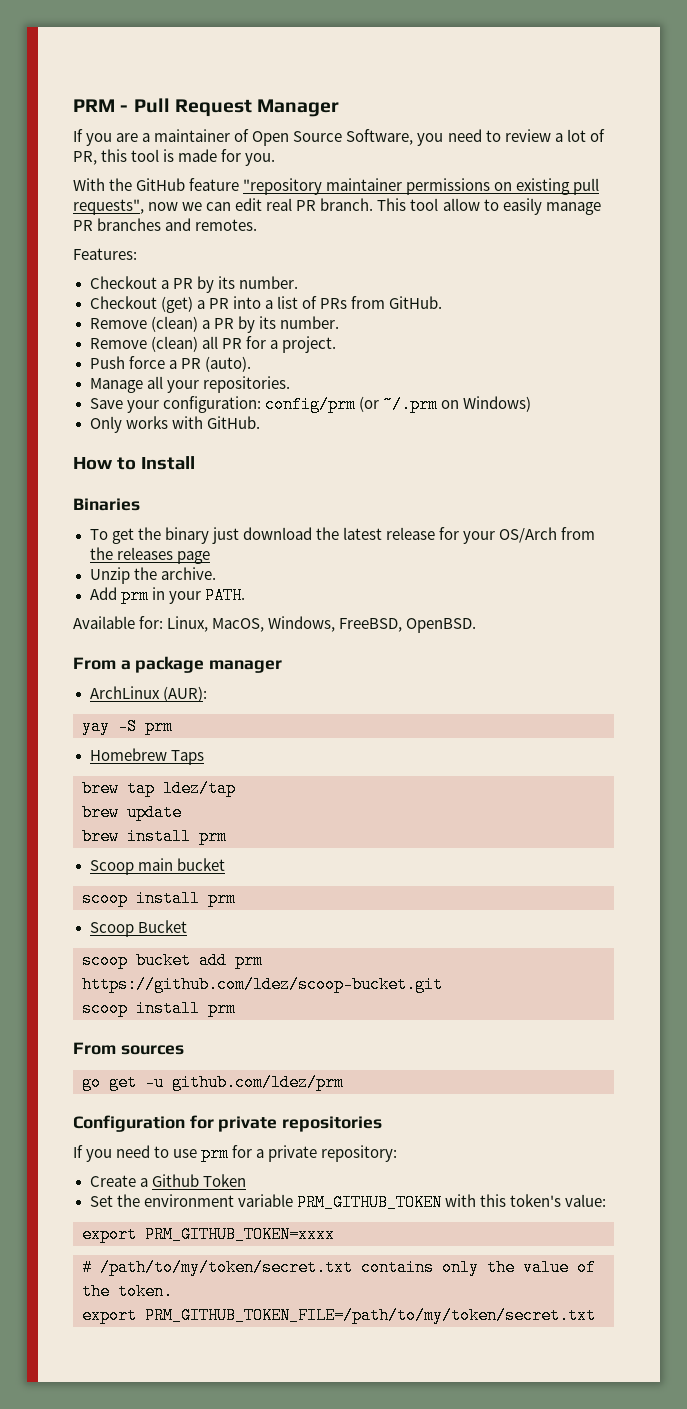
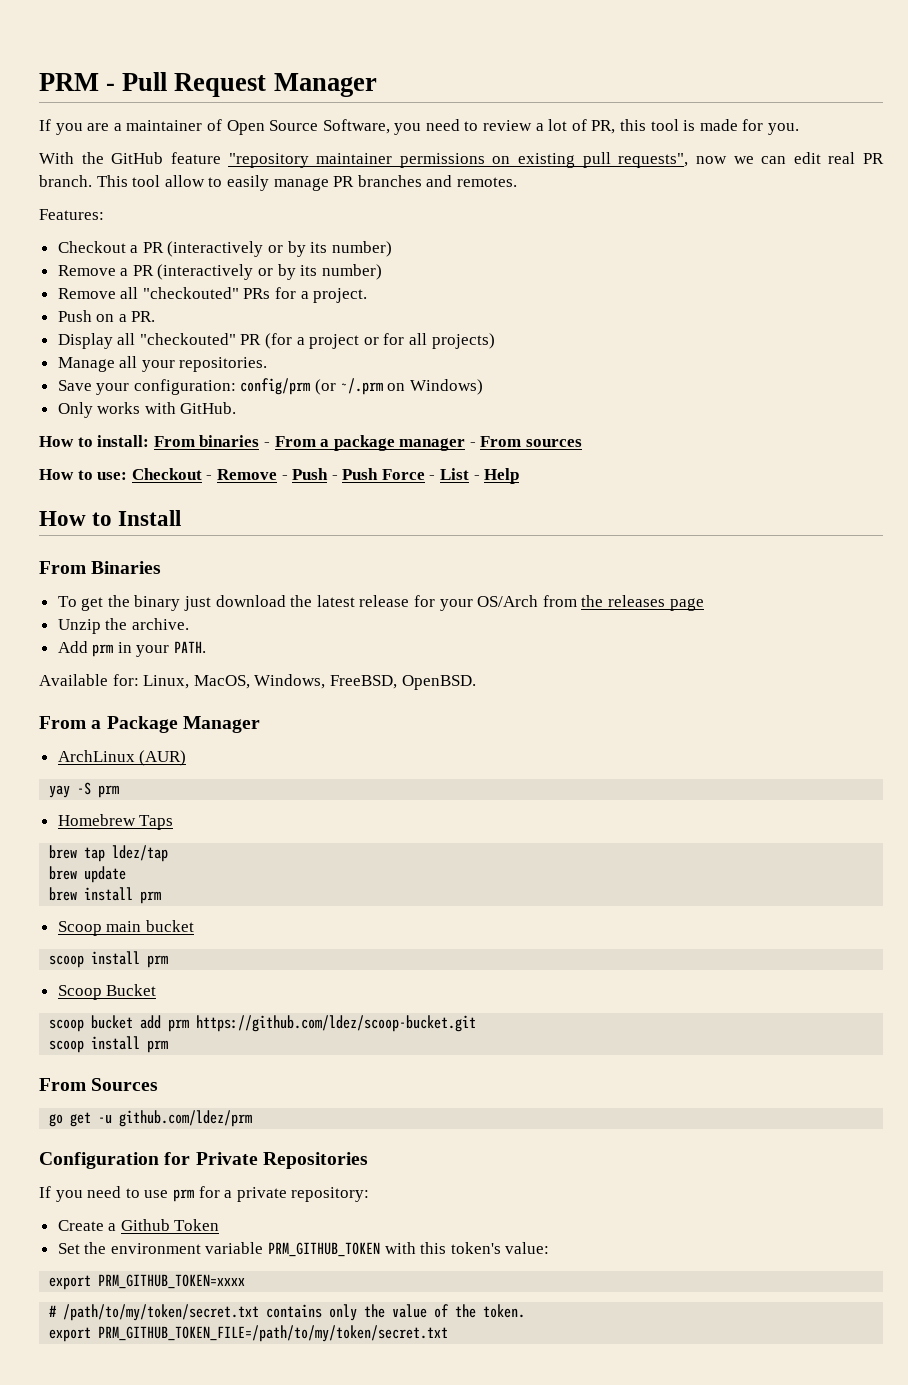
- Checkout a PR by its number.
- Checkout (get) a PR into a list of PRs from GitHub.
- Remove (clean) a PR by its number.
- Remove (clean) all PR for a project.
- Push force a PR (auto).
+ Checkout a PR (interactively or by its number)
+ Remove a PR (interactively or by its number)
+ Remove all "checkouted" PRs for a project.
+ Push on a PR.
+ Display all "checkouted" PR (for a project or for all projects)
+ How to install: From binaries - From a package manager - From sources
+ How to use: Checkout - Remove - Push - Push Force - List - Help
- Binaries
+ From Binaries
- From a package manager
+ From a Package Manager
- ArchLinux (AUR):
+ ArchLinux (AUR)
- From sources
+ From Sources
- Configuration for private repositories
+ Configuration for Private Repositories

